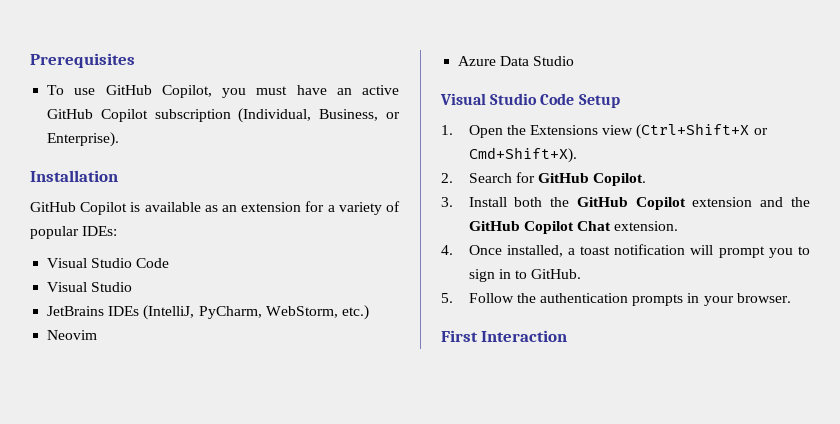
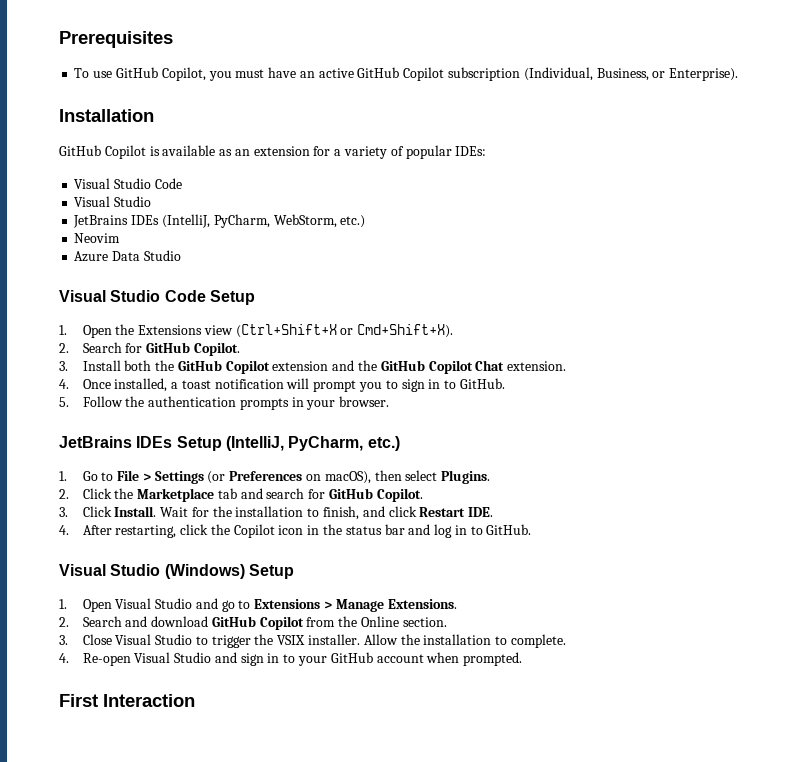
+ JetBrains IDEs Setup (IntelliJ, PyCharm, etc.)
+ 1. Go to File > Settings (or Preferences on macOS), then select Plugins.
+ 2. Click the Marketplace tab and search for GitHub Copilot.
+ 3. Click Install. Wait for the installation to finish, and click Restart IDE.
+ 4. After restarting, click the Copilot icon in the status bar and log in to GitHub.
+ Visual Studio (Windows) Setup
+ 1. Open Visual Studio and go to Extensions > Manage Extensions.
+ 2. Search and download GitHub Copilot from the Online section.
+ 3. Close Visual Studio to trigger the VSIX installer. Allow the installation to complete.
+ 4. Re-open Visual Studio and sign in to your GitHub account when prompted.

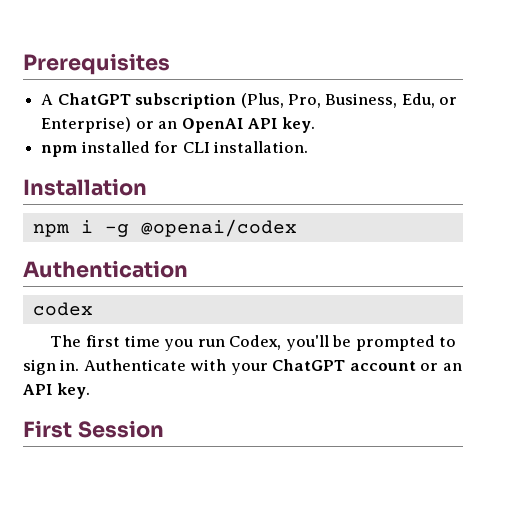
- To use GitHub Copilot, you must have an active GitHub Copilot subscription (Individual, Business, or Enterprise).
+ A ChatGPT subscription (Plus, Pro, Business, Edu, or Enterprise) or an OpenAI API key.
+ npm installed for CLI installation.
  Installation
- GitHub Copilot is available as an extension for a variety of popular IDEs:
- Visual Studio Code
- Visual Studio
- JetBrains IDEs (IntelliJ, PyCharm, WebStorm, etc.)
- Neovim
- Azure Data Studio
- Visual Studio Code Setup
- 1. Open the Extensions view (Ctrl+Shift+X or Cmd+Shift+X).
- 2. Search for GitHub Copilot.
- 3. Install both the GitHub Copilot extension and the GitHub Copilot Chat extension.
- 4. Once installed, a toast notification will prompt you to sign in to GitHub.
- 5. Follow the authentication prompts in your browser.
- JetBrains IDEs Setup (IntelliJ, PyCharm, etc.)
- 1. Go to File > Settings (or Preferences on macOS), then select Plugins.
- 2. Click the Marketplace tab and search for GitHub Copilot.
- 3. Click Install. Wait for the installation to finish, and click Restart IDE.
- 4. After restarting, click the Copilot icon in the status bar and log in to GitHub.
- Visual Studio (Windows) Setup
- 1. Open Visual Studio and go to Extensions > Manage Extensions.
- 2. Search and download GitHub Copilot from the Online section.
- 3. Close Visual Studio to trigger the VSIX installer. Allow the installation to complete.
- 4. Re-open Visual Studio and sign in to your GitHub account when prompted.
+ npm i -g @openai/codex
+ Authentication
+ codex
+ The first time you run Codex, you'll be prompted to sign in. Authenticate with your ChatGPT account or an API key.
- First Interaction
+ First Session

